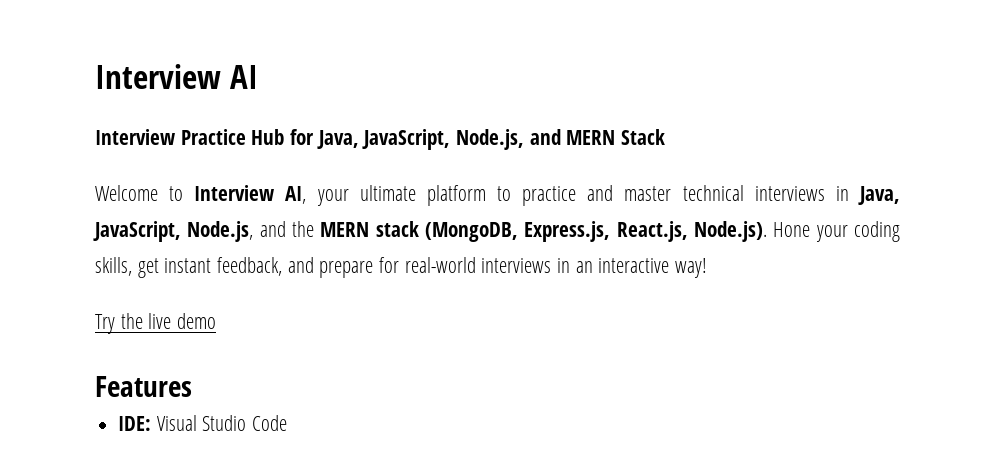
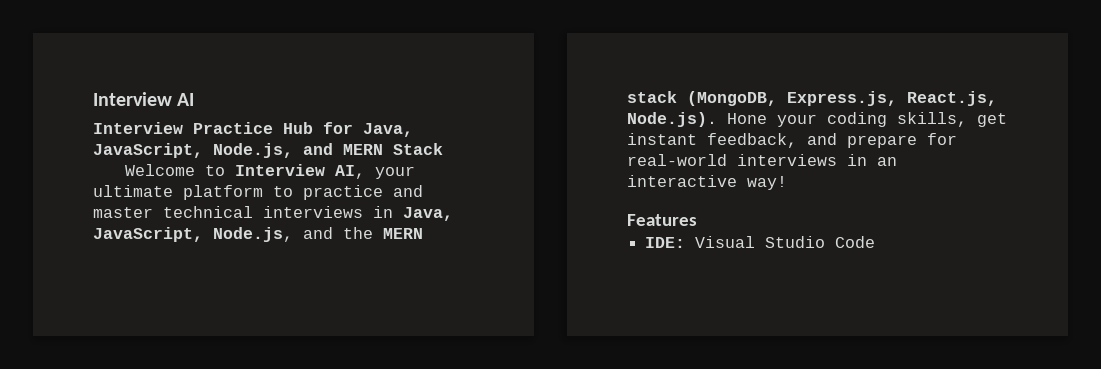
- Try the live demo

